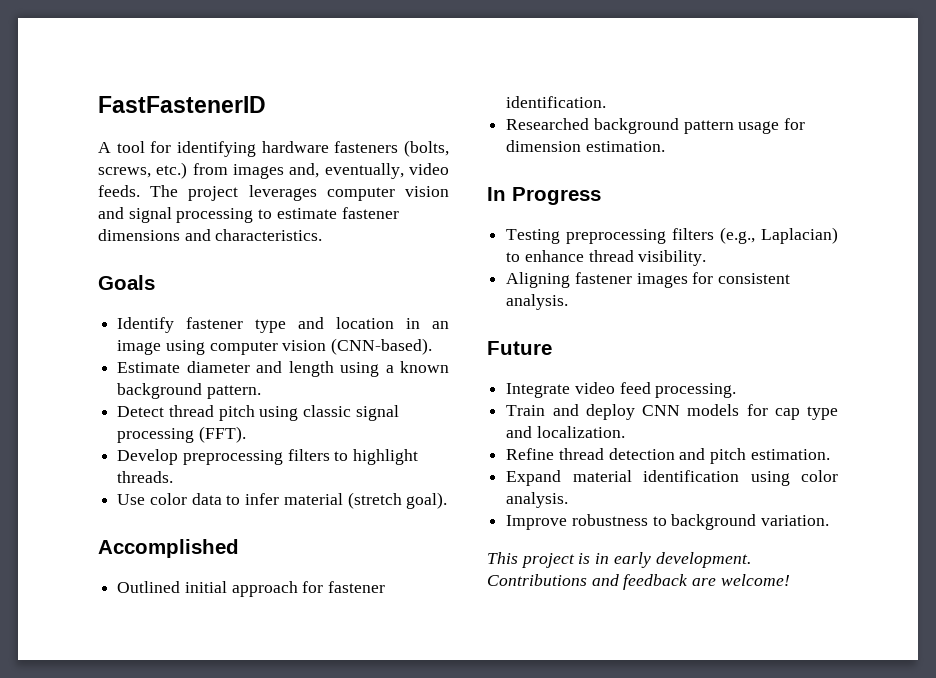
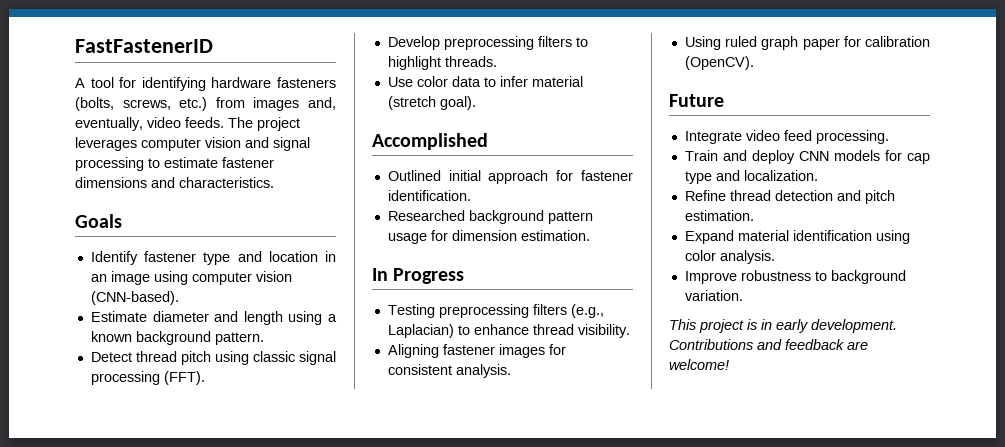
+ Using ruled graph paper for calibration (OpenCV).

